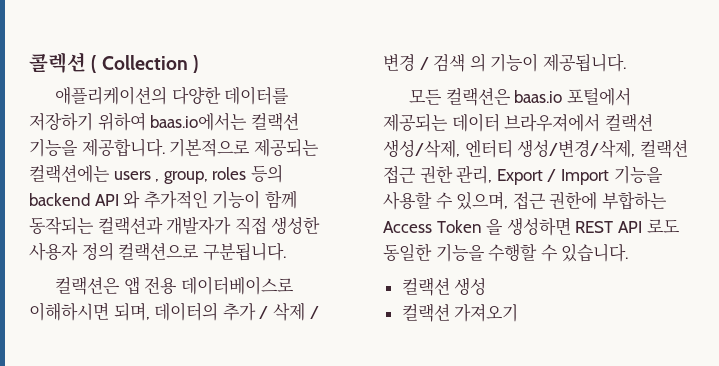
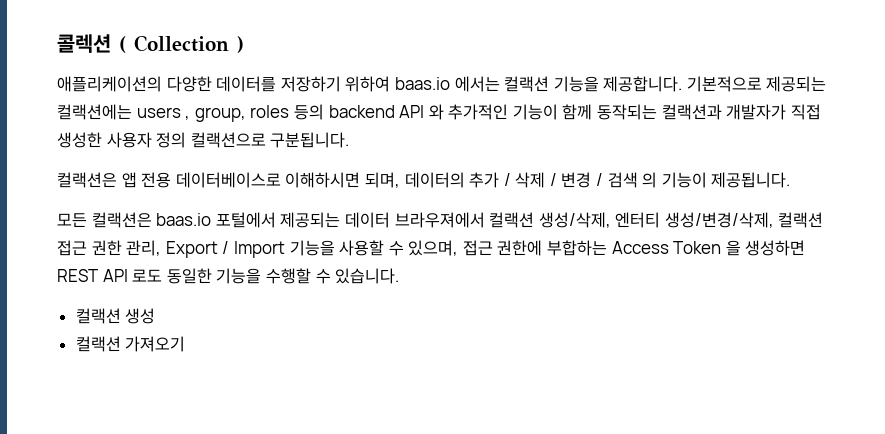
- 애플리케이션의 다양한 데이터를 저장하기 위하여 baas.io에서는 컬랙션 기능을 제공합니다.
+ 애플리케이션의 다양한 데이터를 저장하기 위하여 baas.io 에서는 컬랙션 기능을 제공합니다.

